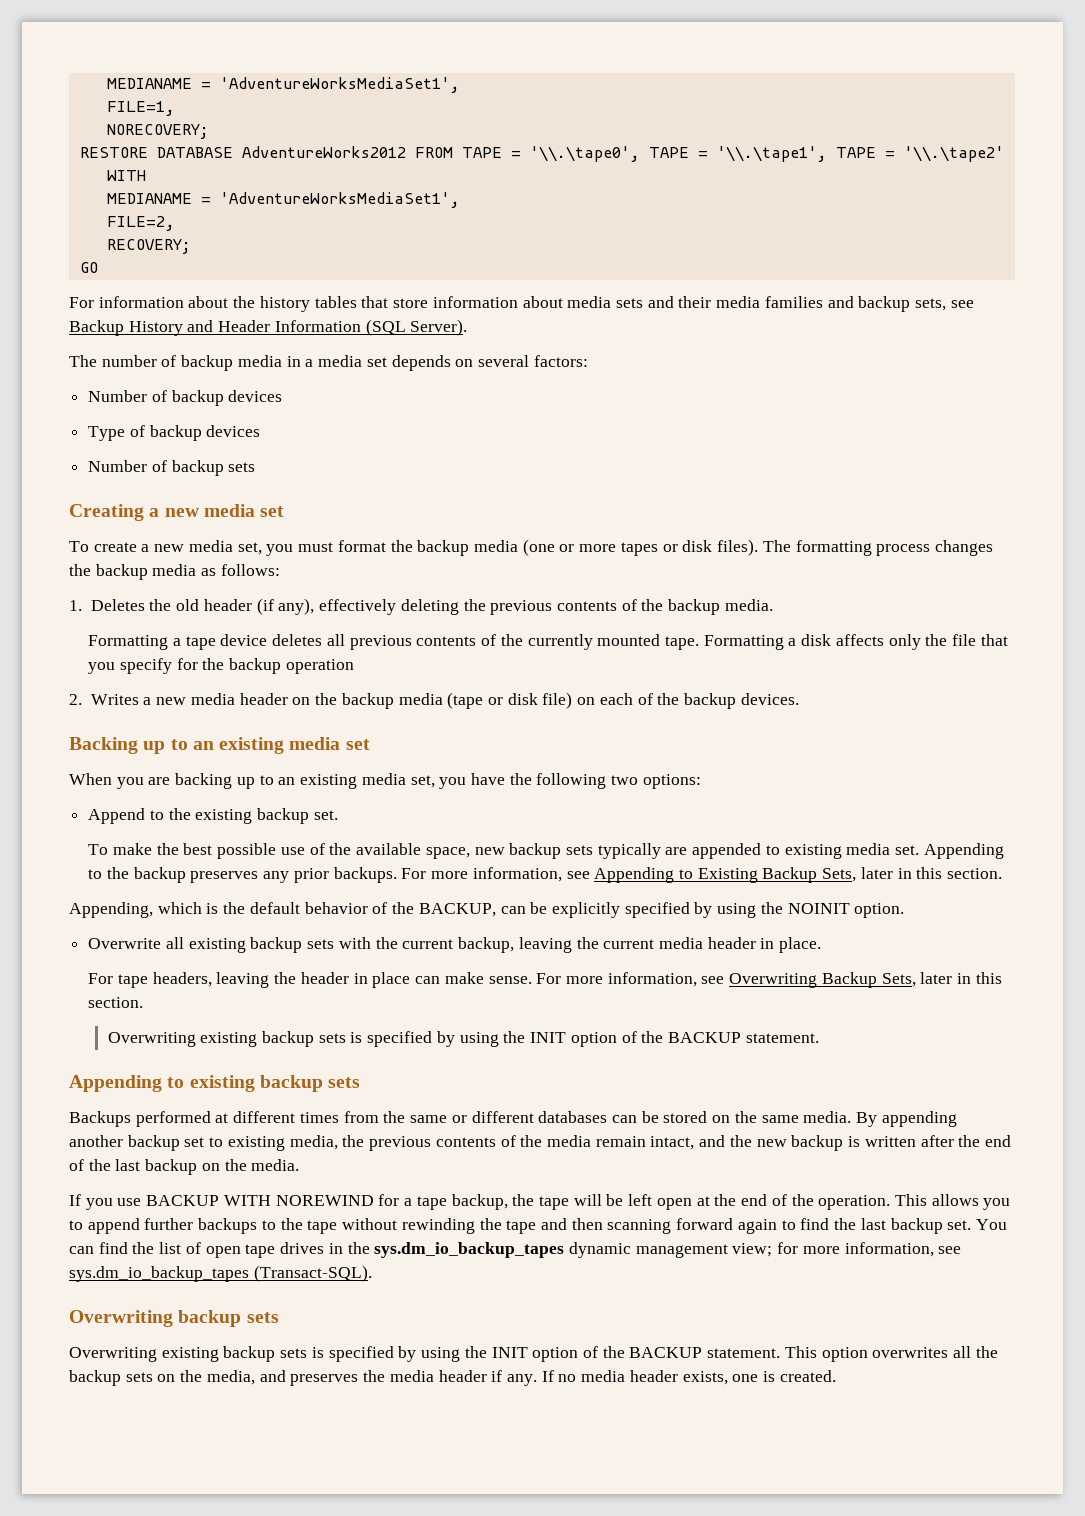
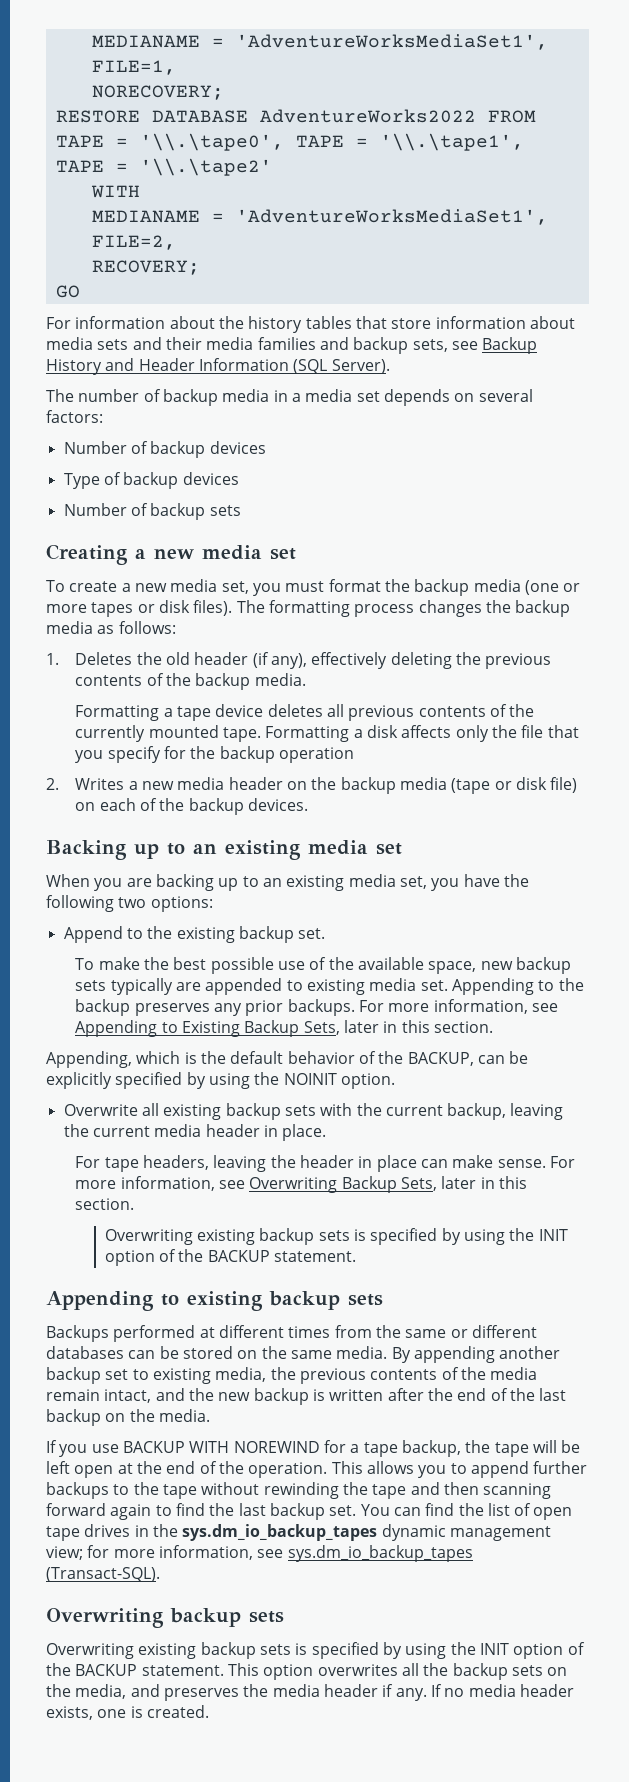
- RESTORE DATABASE AdventureWorks2012 FROM TAPE = '\\.\tape0', TAPE = '\\.\tape1', TAPE = '\\.\tape2'
+ RESTORE DATABASE AdventureWorks2022 FROM TAPE = '\\.\tape0', TAPE = '\\.\tape1', TAPE = '\\.\tape2'

